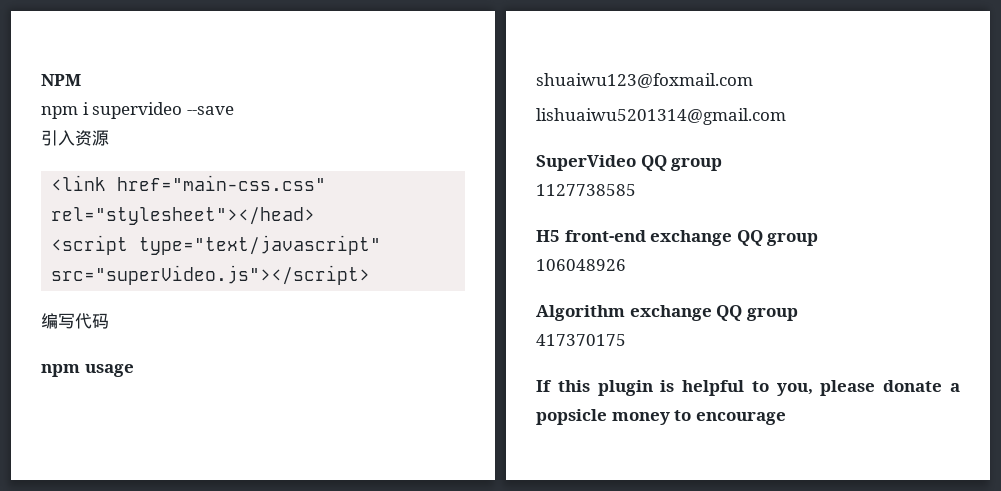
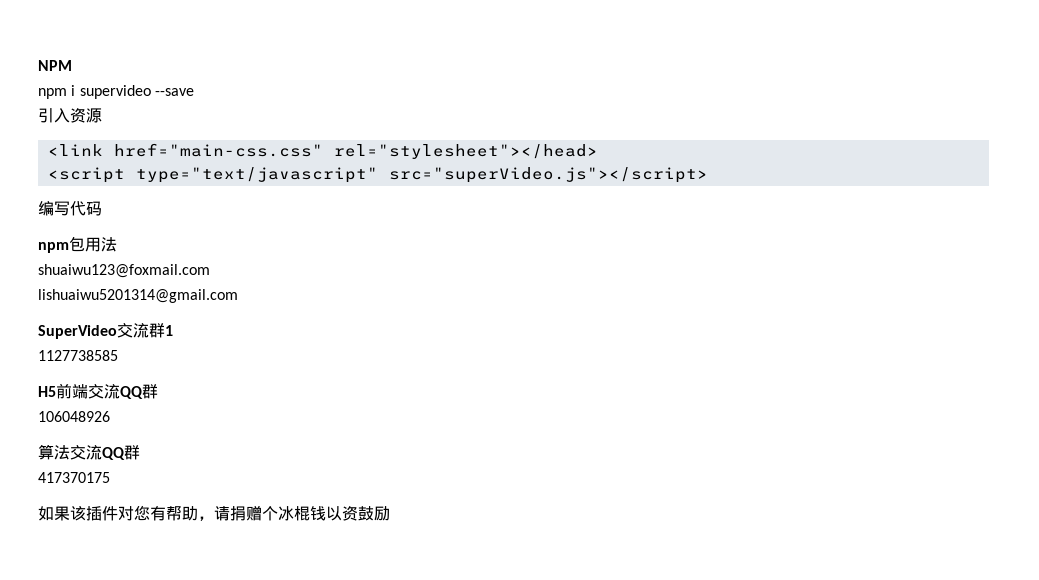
- npm usage
+ npm包用法
- SuperVideo QQ group
+ SuperVideo交流群1
- H5 front-end exchange QQ group
+ H5前端交流QQ群
  106048926
- Algorithm exchange QQ group
+ 算法交流QQ群
  417370175
- If this plugin is helpful to you, please donate a popsicle money to encourage
+ 如果该插件对您有帮助，请捐赠个冰棍钱以资鼓励

